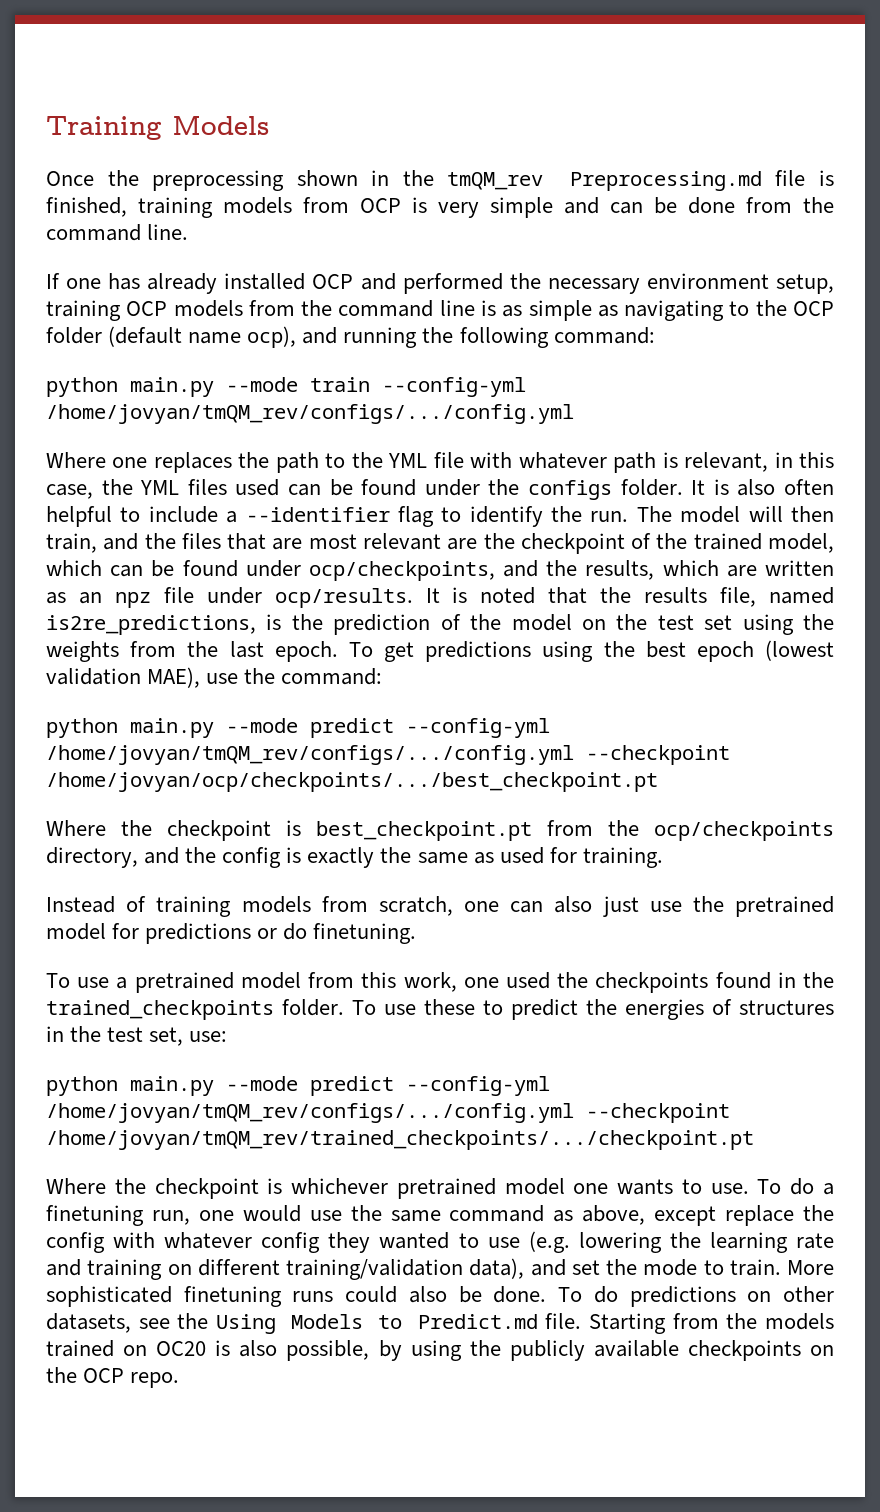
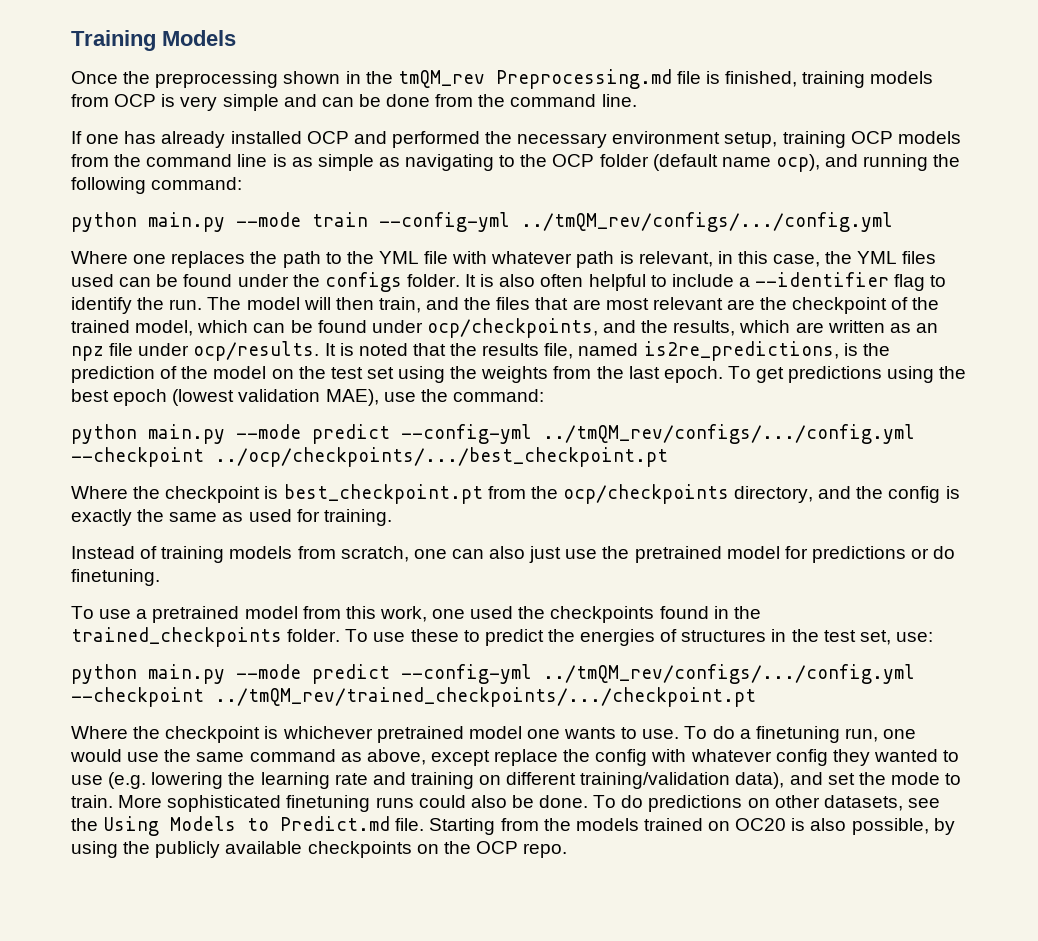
- python main.py --mode train --config-yml /home/jovyan/tmQM_rev/configs/.../config.yml
+ python main.py --mode train --config-yml ../tmQM_rev/configs/.../config.yml
- python main.py --mode predict --config-yml /home/jovyan/tmQM_rev/configs/.../config.yml --checkpoint /home/jovyan/ocp/checkpoints/.../best_checkpoint.pt
+ python main.py --mode predict --config-yml ../tmQM_rev/configs/.../config.yml --checkpoint ../ocp/checkpoints/.../best_checkpoint.pt
- python main.py --mode predict --config-yml /home/jovyan/tmQM_rev/configs/.../config.yml --checkpoint /home/jovyan/tmQM_rev/trained_checkpoints/.../checkpoint.pt
+ python main.py --mode predict --config-yml ../tmQM_rev/configs/.../config.yml --checkpoint ../tmQM_rev/trained_checkpoints/.../checkpoint.pt

